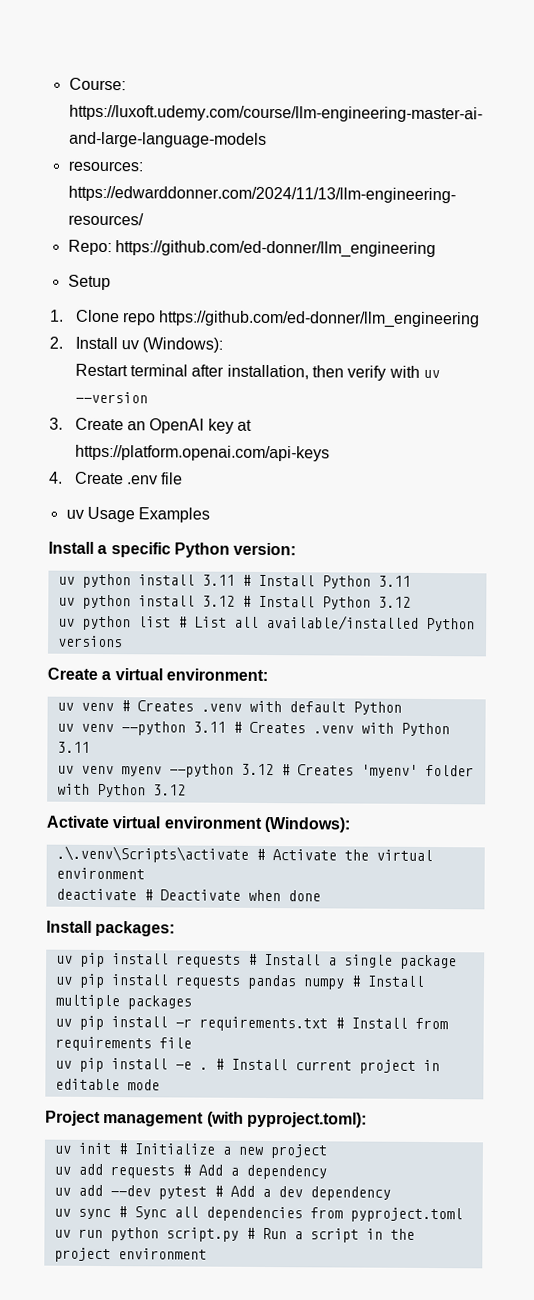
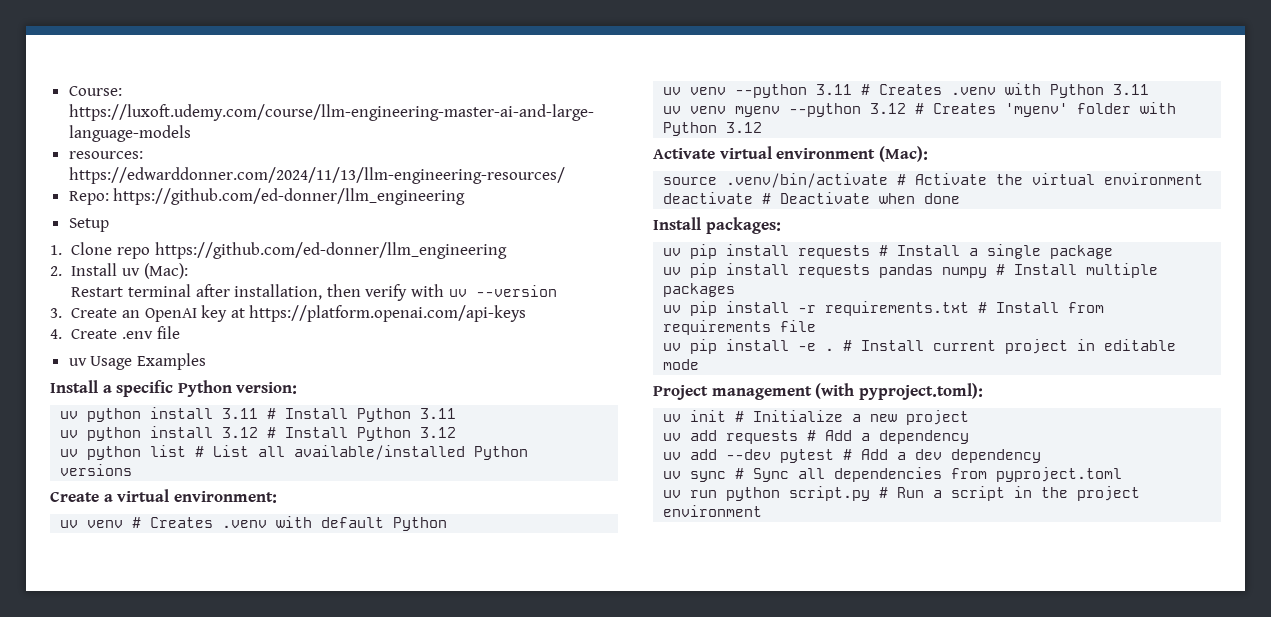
- 2. Install uv (Windows):
+ 2. Install uv (Mac):
- Activate virtual environment (Windows):
- .\.venv\Scripts\activate # Activate the virtual environment
+ Activate virtual environment (Mac):
+ source .venv/bin/activate # Activate the virtual environment

